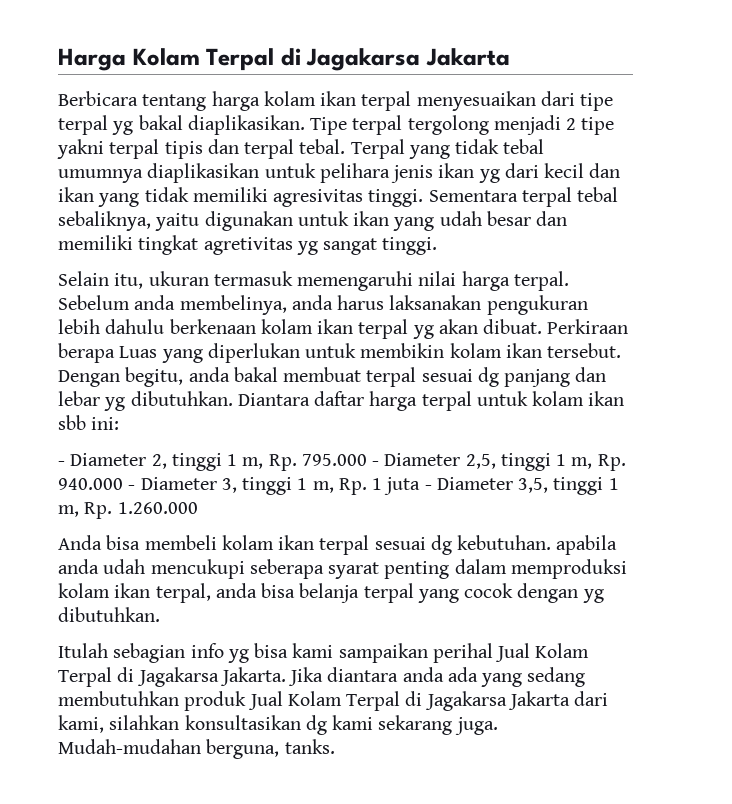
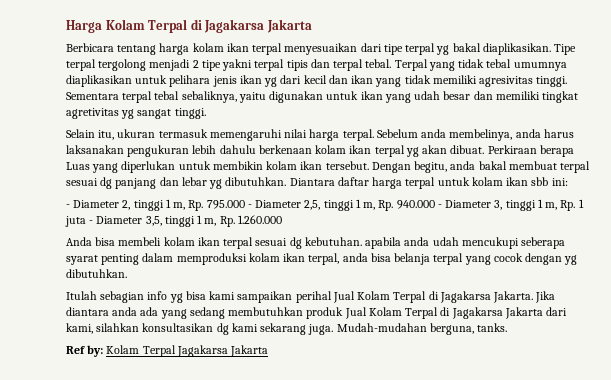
+ Ref by: Kolam Terpal Jagakarsa Jakarta

